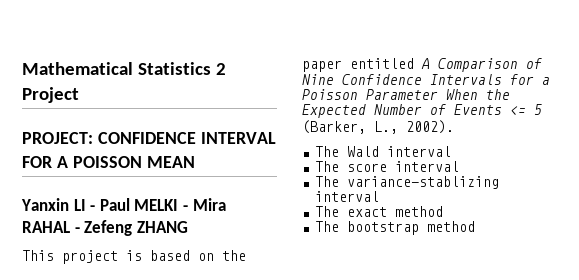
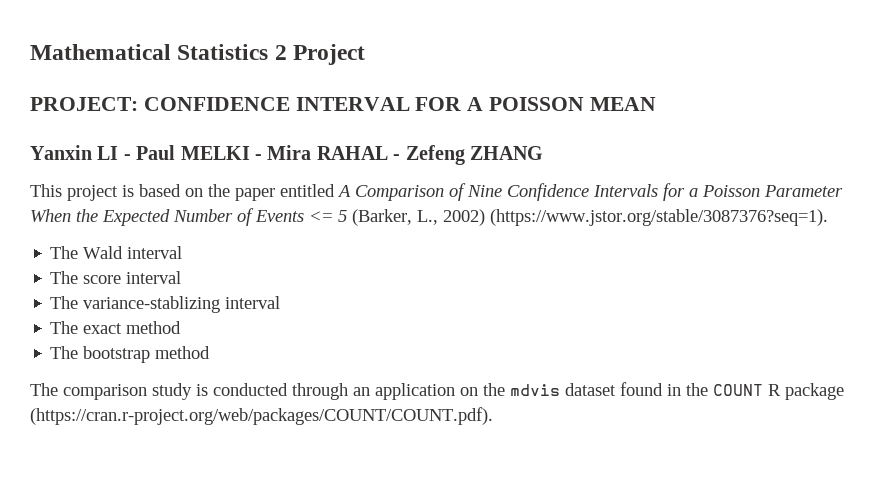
- This project is based on the paper entitled A Comparison of Nine Confidence Intervals for a Poisson Parameter When the Expected Number of Events <= 5 (Barker, L., 2002).
+ This project is based on the paper entitled A Comparison of Nine Confidence Intervals for a Poisson Parameter When the Expected Number of Events <= 5 (Barker, L., 2002) (https://www.jstor.org/stable/3087376?seq=1).
+ The comparison study is conducted through an application on the mdvis dataset found in the COUNT R package (https://cran.r-project.org/web/packages/COUNT/COUNT.pdf).

